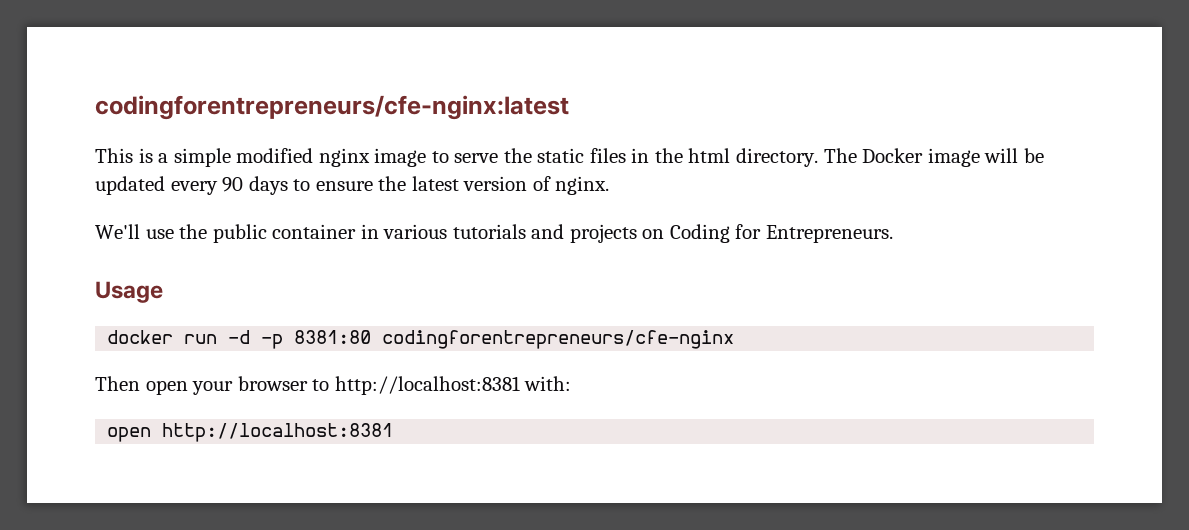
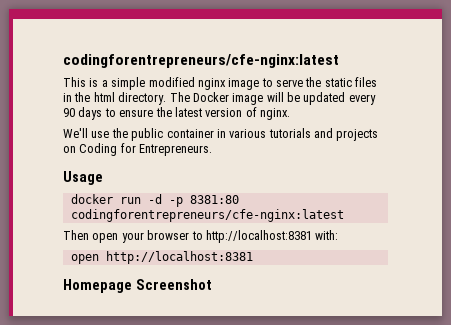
- docker run -d -p 8381:80 codingforentrepreneurs/cfe-nginx
+ docker run -d -p 8381:80 codingforentrepreneurs/cfe-nginx:latest
+ Homepage Screenshot

